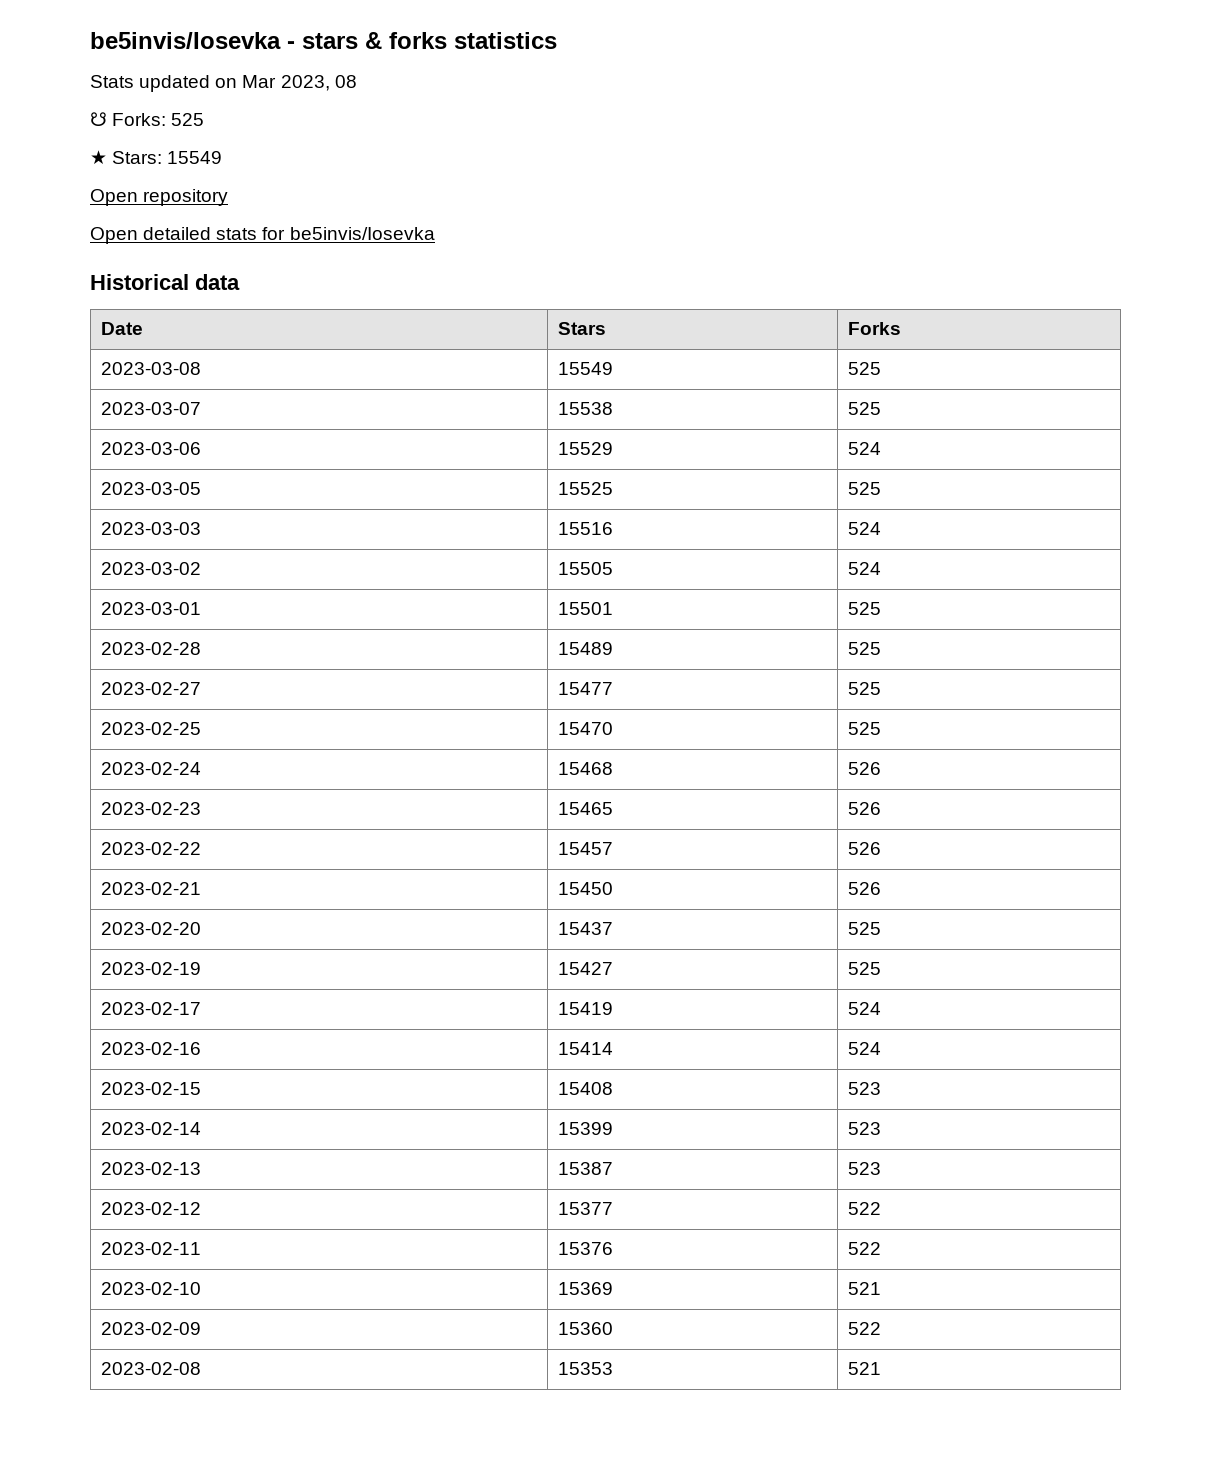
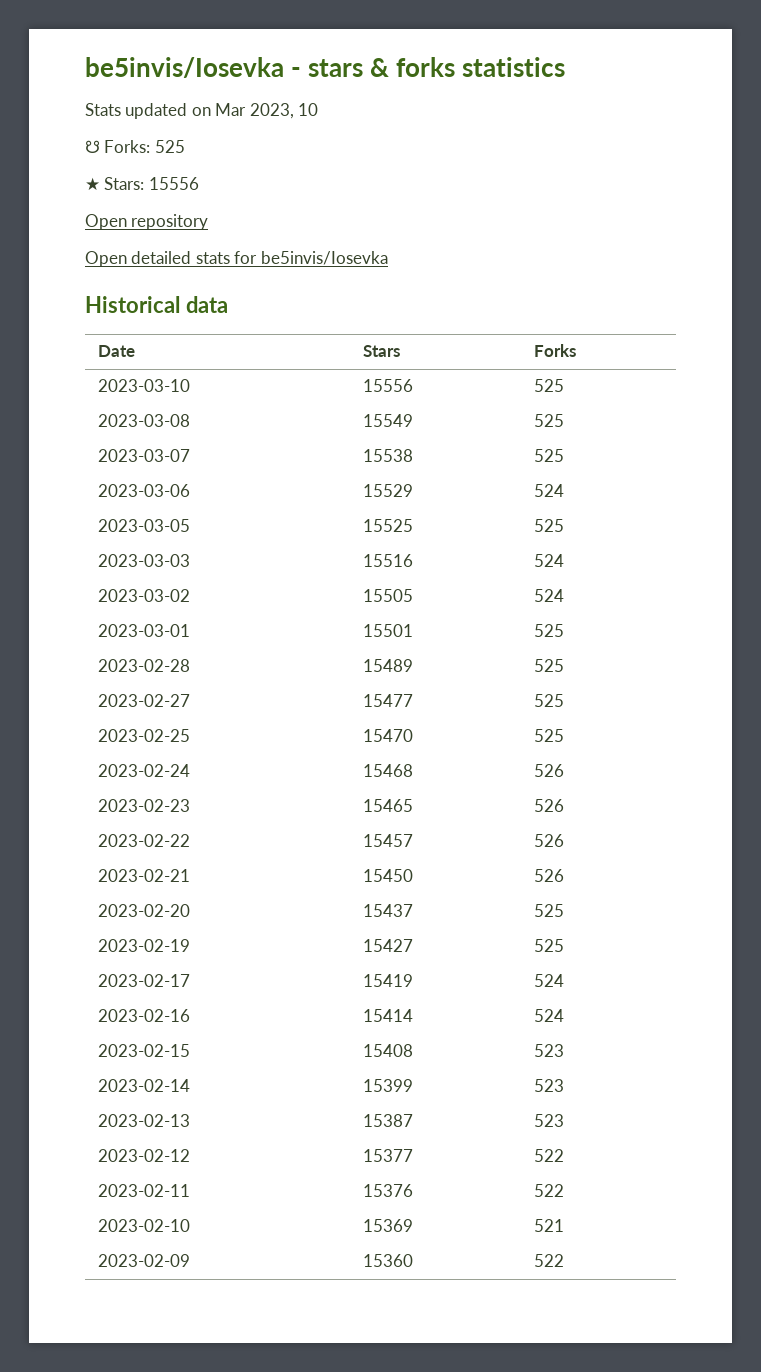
- Stats updated on Mar 2023, 08
+ Stats updated on Mar 2023, 10
- ★ Stars: 15549
+ ★ Stars: 15556
+ 2023-03-10 | 15556 | 525
- 2023-02-08 | 15353 | 521

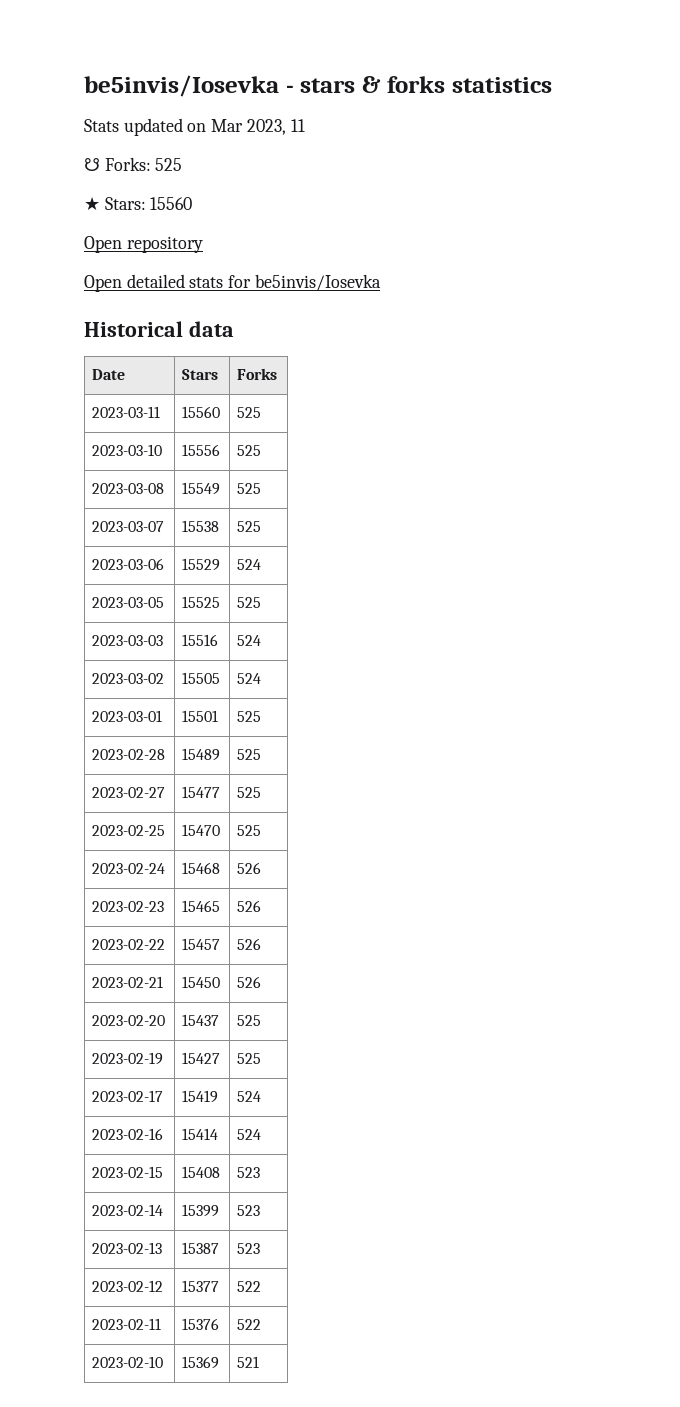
- Stats updated on Mar 2023, 10
+ Stats updated on Mar 2023, 11
- ★ Stars: 15556
+ ★ Stars: 15560
+ 2023-03-11 | 15560 | 525
- 2023-02-09 | 15360 | 522

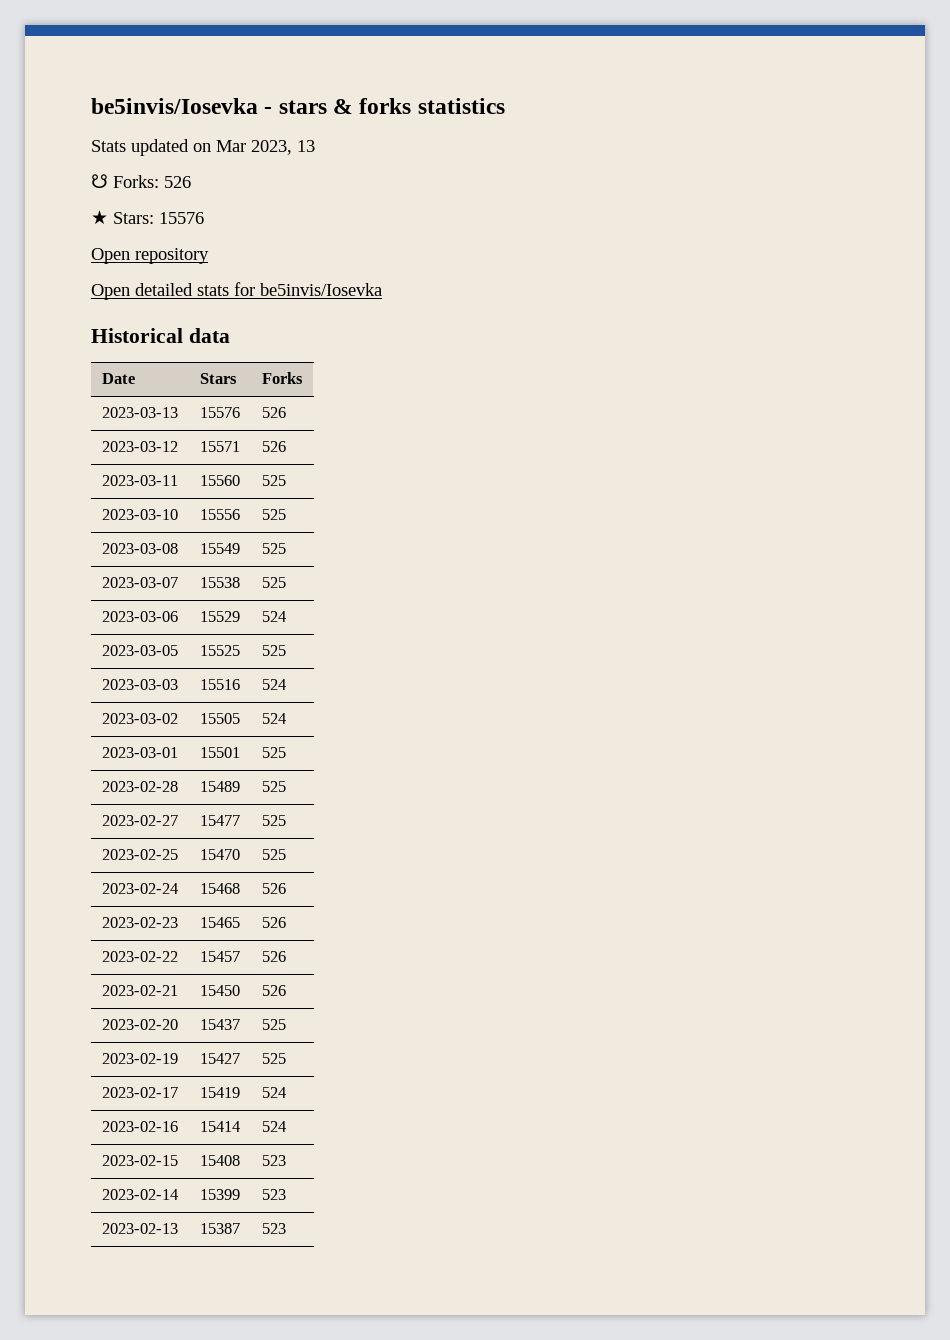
- Stats updated on Mar 2023, 11
+ Stats updated on Mar 2023, 13
- ☋ Forks: 525
+ ☋ Forks: 526
- ★ Stars: 15560
+ ★ Stars: 15576
+ 2023-03-13 | 15576 | 526
+ 2023-03-12 | 15571 | 526
- 2023-02-12 | 15377 | 522
- 2023-02-11 | 15376 | 522
- 2023-02-10 | 15369 | 521

